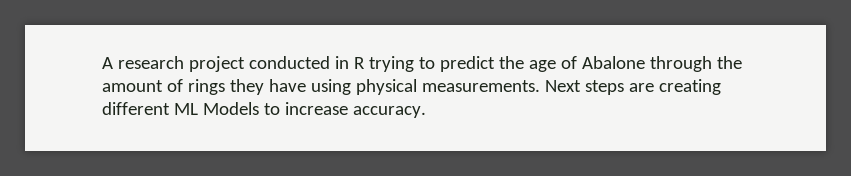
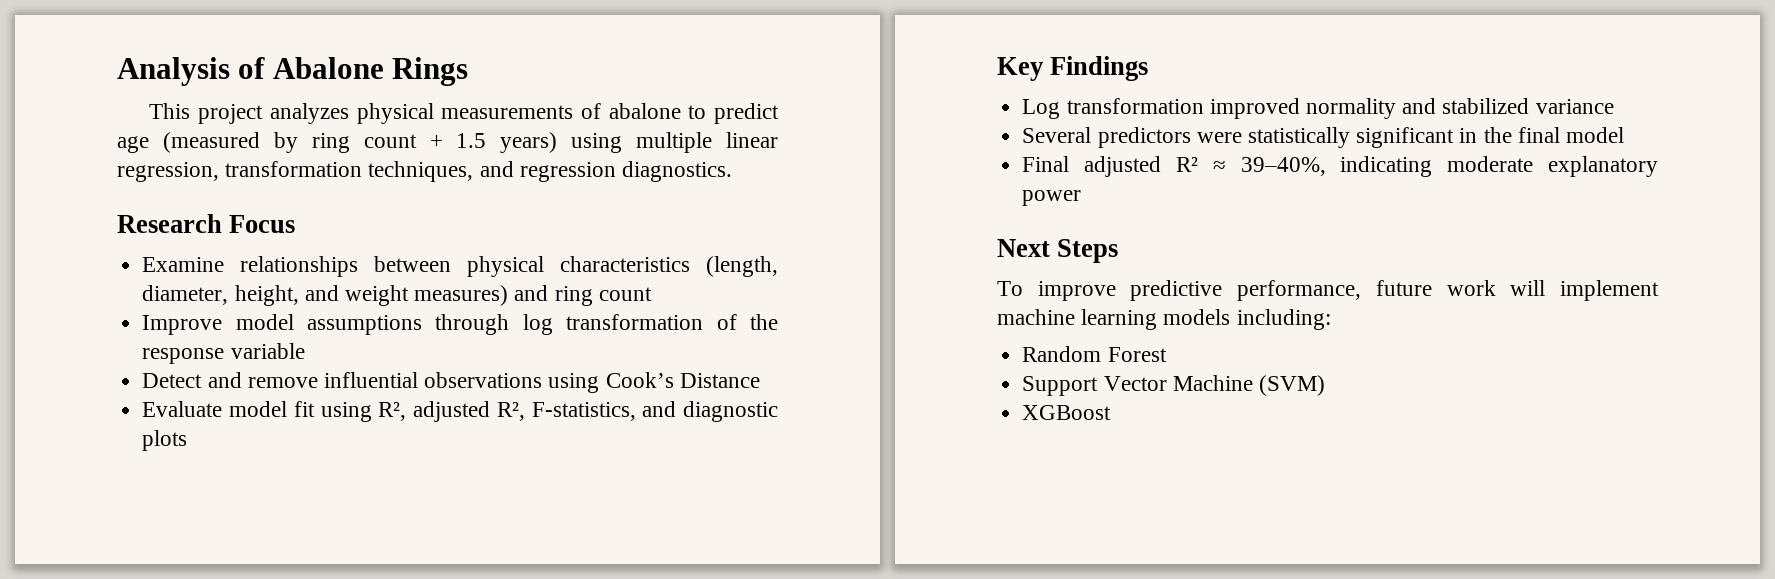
- A research project conducted in R trying to predict the age of Abalone through the amount of rings they have using physical measurements. Next steps are creating different ML Models to increase accuracy.
+ Analysis of Abalone Rings
+ This project analyzes physical measurements of abalone to predict age (measured by ring count + 1.5 years) using multiple linear regression, transformation techniques, and regression diagnostics.
+ Research Focus
+ Examine relationships between physical characteristics (length, diameter, height, and weight measures) and ring count
+ Improve model assumptions through log transformation of the response variable
+ Detect and remove influential observations using Cook’s Distance
+ Evaluate model fit using R², adjusted R², F-statistics, and diagnostic plots
+ Key Findings
+ Log transformation improved normality and stabilized variance
+ Several predictors were statistically significant in the final model
+ Final adjusted R² ≈ 39–40%, indicating moderate explanatory power
+ Next Steps
+ To improve predictive performance, future work will implement machine learning models including:
+ Random Forest
+ Support Vector Machine (SVM)
+ XGBoost

